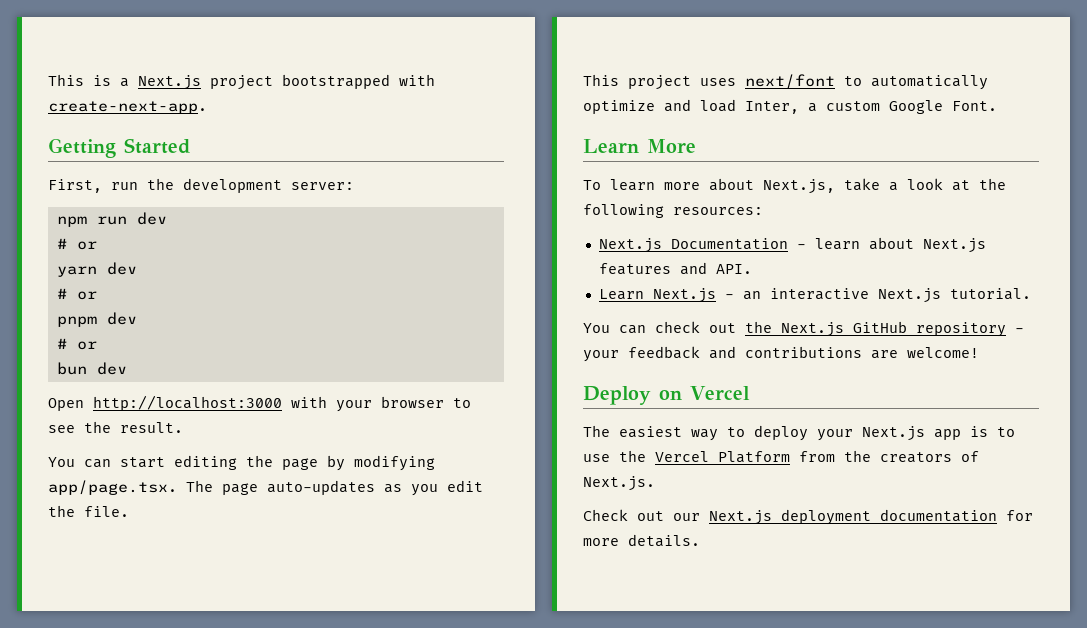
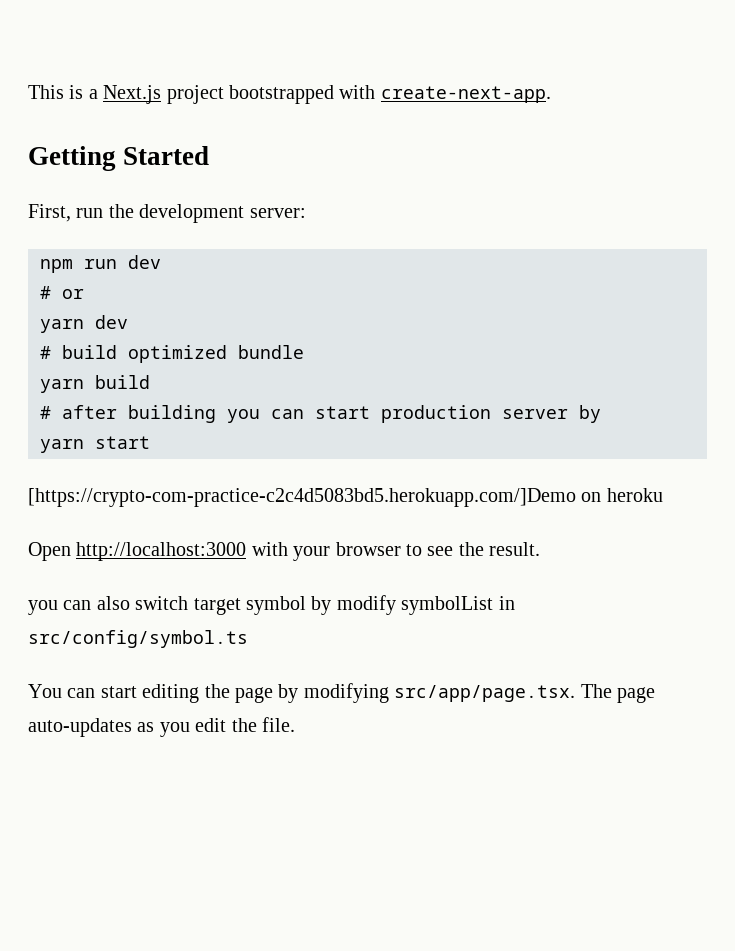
  yarn dev
- # or
- pnpm dev
- # or
- bun dev
+ # build optimized bundle
+ yarn build
+ # after building you can start production server by
+ yarn start
+ [https://crypto-com-practice-c2c4d5083bd5.herokuapp.com/]Demo on heroku
+ you can also switch target symbol by modify symbolList in src/config/symbol.ts
- You can start editing the page by modifying app/page.tsx. The page auto-updates as you edit the file.
+ You can start editing the page by modifying src/app/page.tsx. The page auto-updates as you edit the file.
- This project uses next/font to automatically optimize and load Inter, a custom Google Font.
- Learn More
- To learn more about Next.js, take a look at the following resources:
- Next.js Documentation - learn about Next.js features and API.
- Learn Next.js - an interactive Next.js tutorial.
- You can check out the Next.js GitHub repository - your feedback and contributions are welcome!
- Deploy on Vercel
- The easiest way to deploy your Next.js app is to use the Vercel Platform from the creators of Next.js.
- Check out our Next.js deployment documentation for more details.

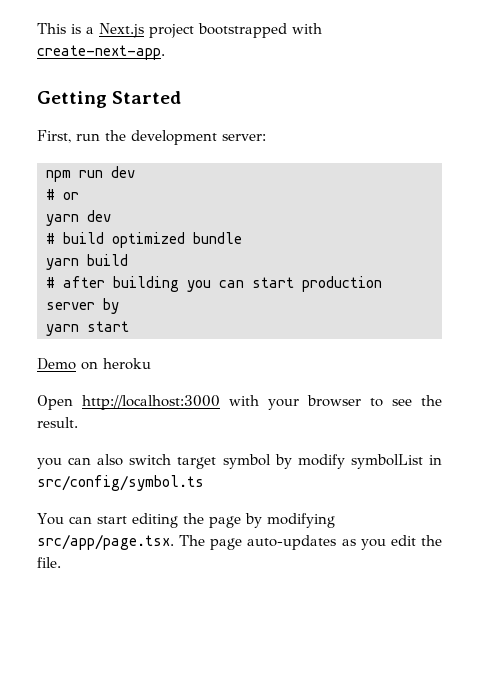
- [https://crypto-com-practice-c2c4d5083bd5.herokuapp.com/]Demo on heroku
+ Demo on heroku

